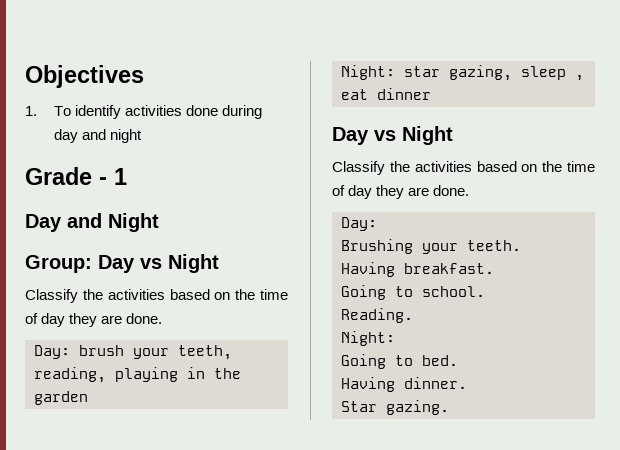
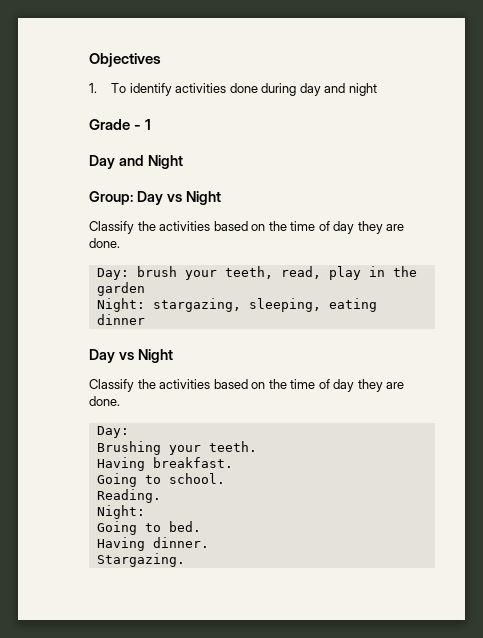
- Day: brush your teeth, reading, playing in the garden
+ Day: brush your teeth, read, play in the garden
- Night: star gazing, sleep , eat dinner
+ Night: stargazing, sleeping, eating dinner
- Star gazing.
+ Stargazing.

